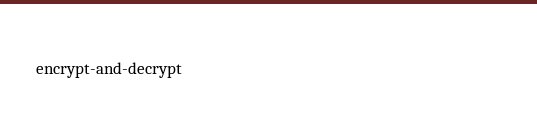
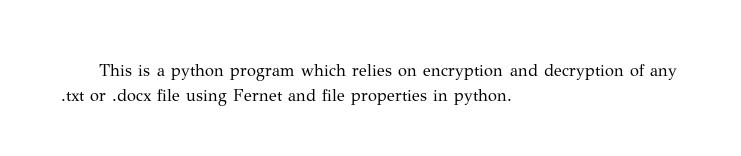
- encrypt-and-decrypt
+ This is a python program which relies on encryption and decryption of any .txt or .docx file using Fernet and file properties in python.

